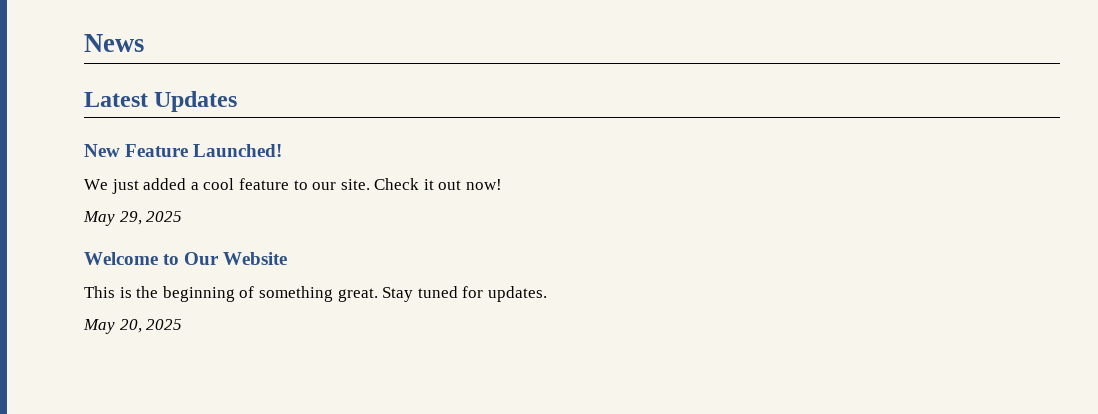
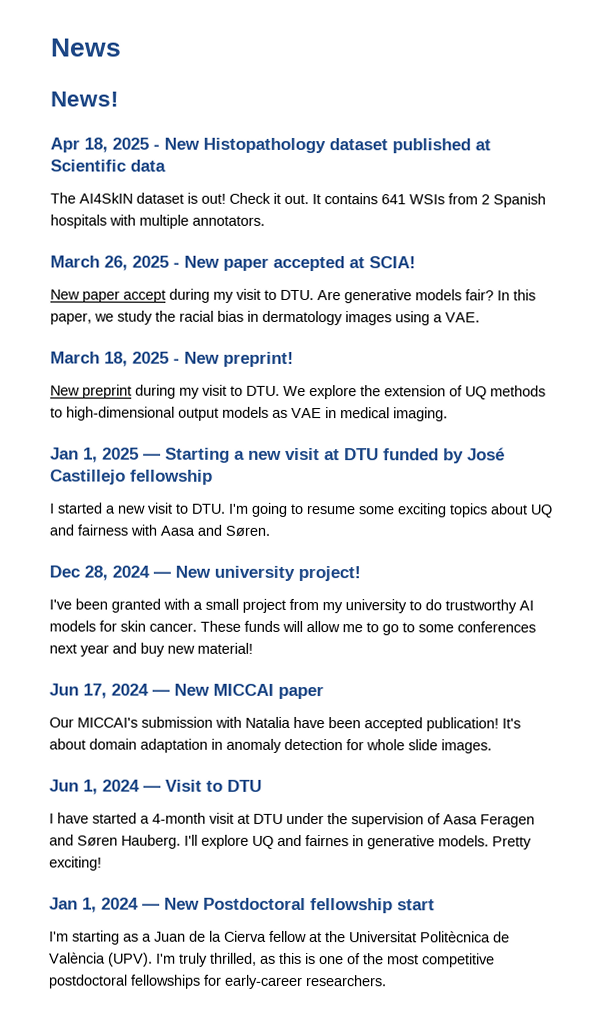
- Latest Updates
- New Feature Launched!
- We just added a cool feature to our site. Check it out now!
- May 29, 2025
- Welcome to Our Website
- This is the beginning of something great. Stay tuned for updates.
- May 20, 2025
+ News!
+ Apr 18, 2025 - New Histopathology dataset published at Scientific data
+ The AI4SkIN dataset is out! Check it out. It contains 641 WSIs from 2 Spanish hospitals with multiple annotators.
+ March 26, 2025 - New paper accepted at SCIA!
+ New paper accept during my visit to DTU. Are generative models fair? In this paper, we study the racial bias in dermatology images using a VAE.
+ March 18, 2025 - New preprint!
+ New preprint during my visit to DTU. We explore the extension of UQ methods to high-dimensional output models as VAE in medical imaging.
+ Jan 1, 2025 — Starting a new visit at DTU funded by José Castillejo fellowship
+ I started a new visit to DTU. I'm going to resume some exciting topics about UQ and fairness with Aasa and Søren.
+ Dec 28, 2024 — New university project!
+ I've been granted with a small project from my university to do trustworthy AI models for skin cancer. These funds will allow me to go to some conferences next year and buy new material!
+ Jun 17, 2024 — New MICCAI paper
+ Our MICCAI's submission with Natalia have been accepted publication! It's about domain adaptation in anomaly detection for whole slide images.
+ Jun 1, 2024 — Visit to DTU
+ I have started a 4-month visit at DTU under the supervision of Aasa Feragen and Søren Hauberg. I'll explore UQ and fairnes in generative models. Pretty exciting!
+ Jan 1, 2024 — New Postdoctoral fellowship start
+ I'm starting as a Juan de la Cierva fellow at the Universitat Politècnica de València (UPV). I'm truly thrilled, as this is one of the most competitive postdoctoral fellowships for early-career researchers.

